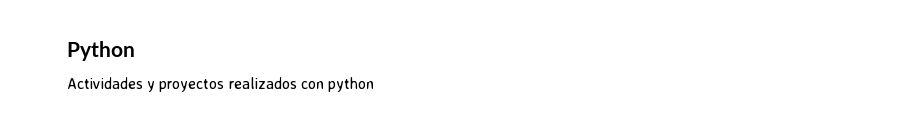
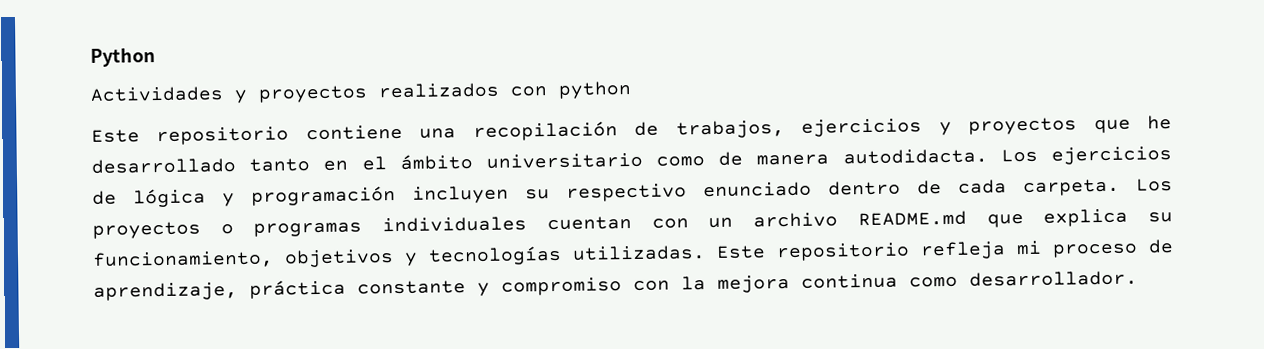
+ Este repositorio contiene una recopilación de trabajos, ejercicios y proyectos que he desarrollado tanto en el ámbito universitario como de manera autodidacta. Los ejercicios de lógica y programación incluyen su respectivo enunciado dentro de cada carpeta. Los proyectos o programas individuales cuentan con un archivo README.md que explica su funcionamiento, objetivos y tecnologías utilizadas. Este repositorio refleja mi proceso de aprendizaje, práctica constante y compromiso con la mejora continua como desarrollador.

